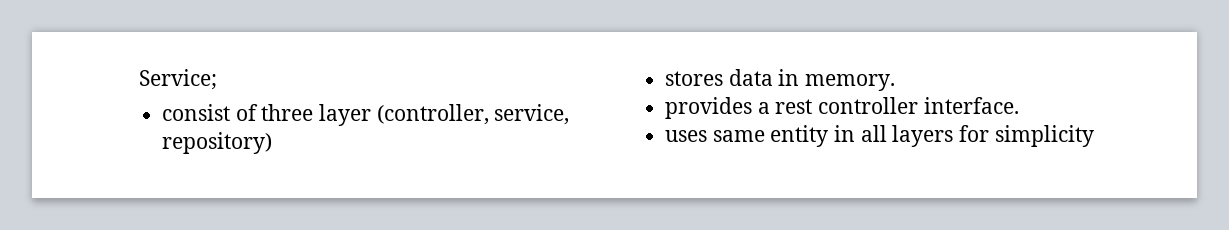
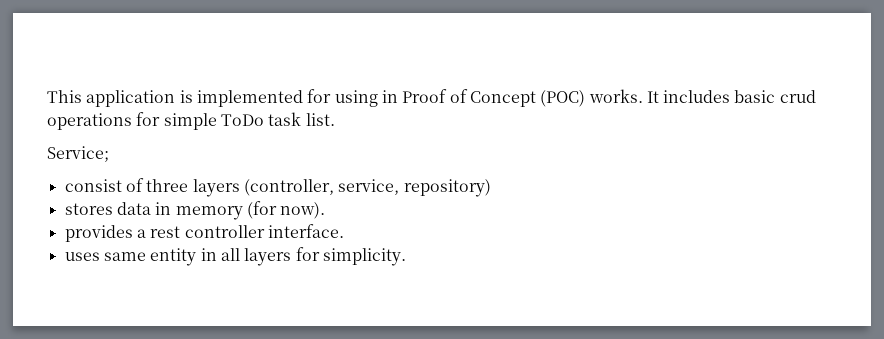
+ This application is implemented for using in Proof of Concept (POC) works. It includes basic crud operations for simple ToDo task list.
- consist of three layer (controller, service, repository)
+ consist of three layers (controller, service, repository)
- stores data in memory.
+ stores data in memory (for now).
- uses same entity in all layers for simplicity
+ uses same entity in all layers for simplicity.

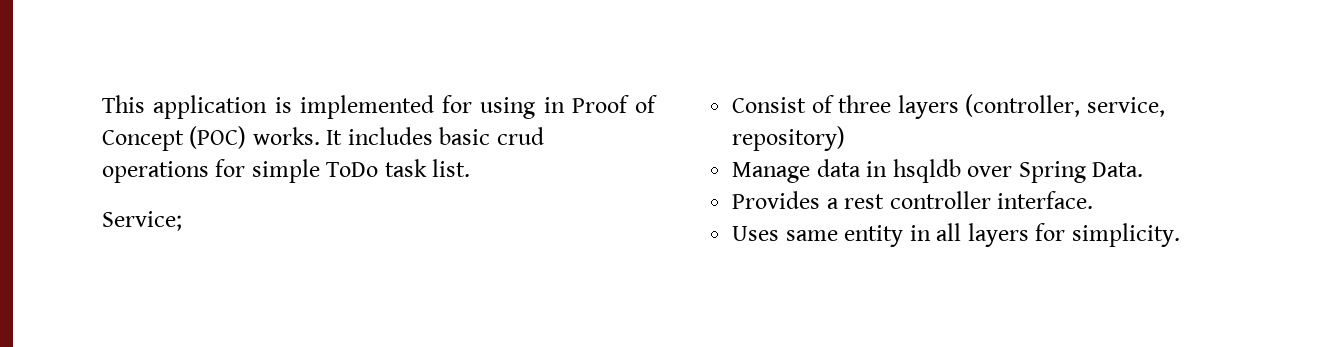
- consist of three layers (controller, service, repository)
+ Consist of three layers (controller, service, repository)
- stores data in memory (for now).
- provides a rest controller interface.
+ Manage data in hsqldb over Spring Data.
+ Provides a rest controller interface.
- uses same entity in all layers for simplicity.
+ Uses same entity in all layers for simplicity.

